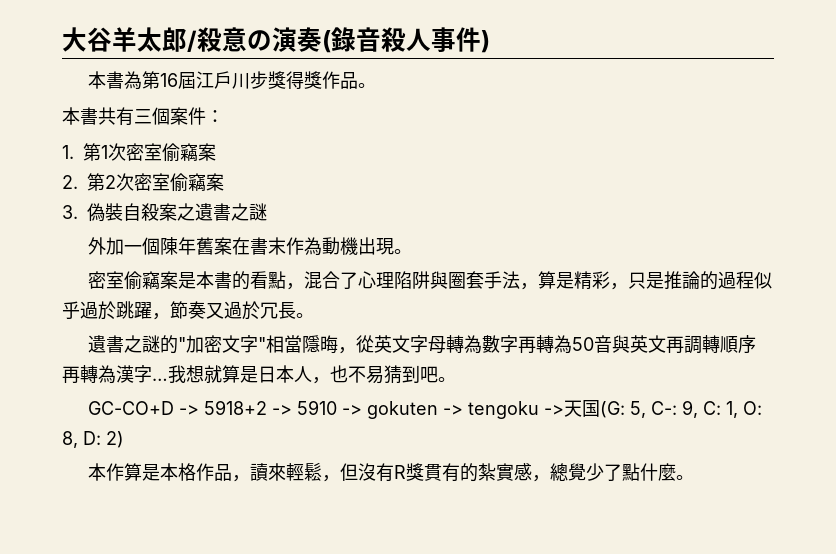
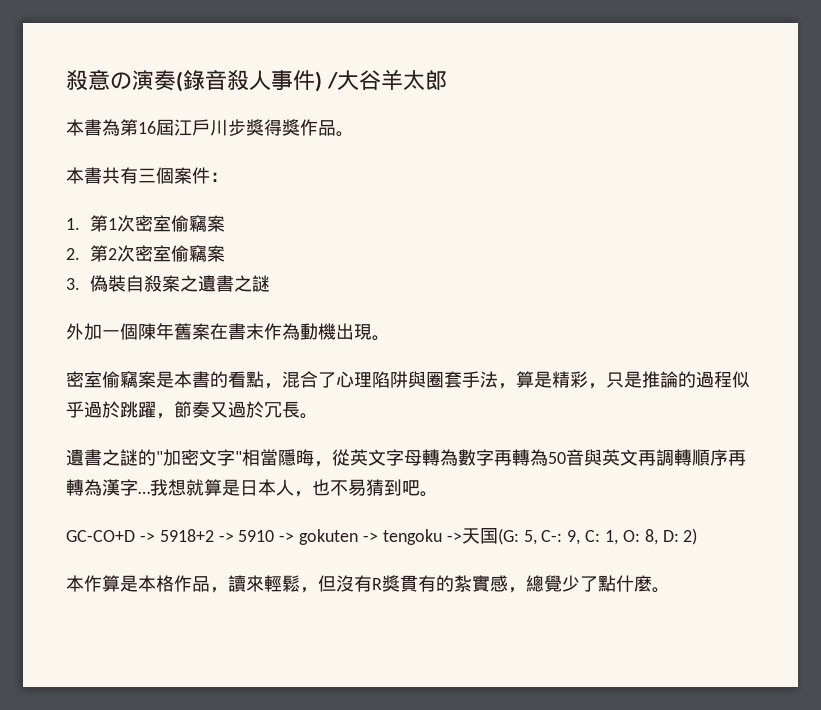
- 大谷羊太郎/殺意の演奏(錄音殺人事件)
+ 殺意の演奏(錄音殺人事件) /大谷羊太郎

